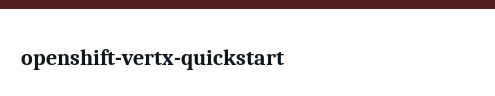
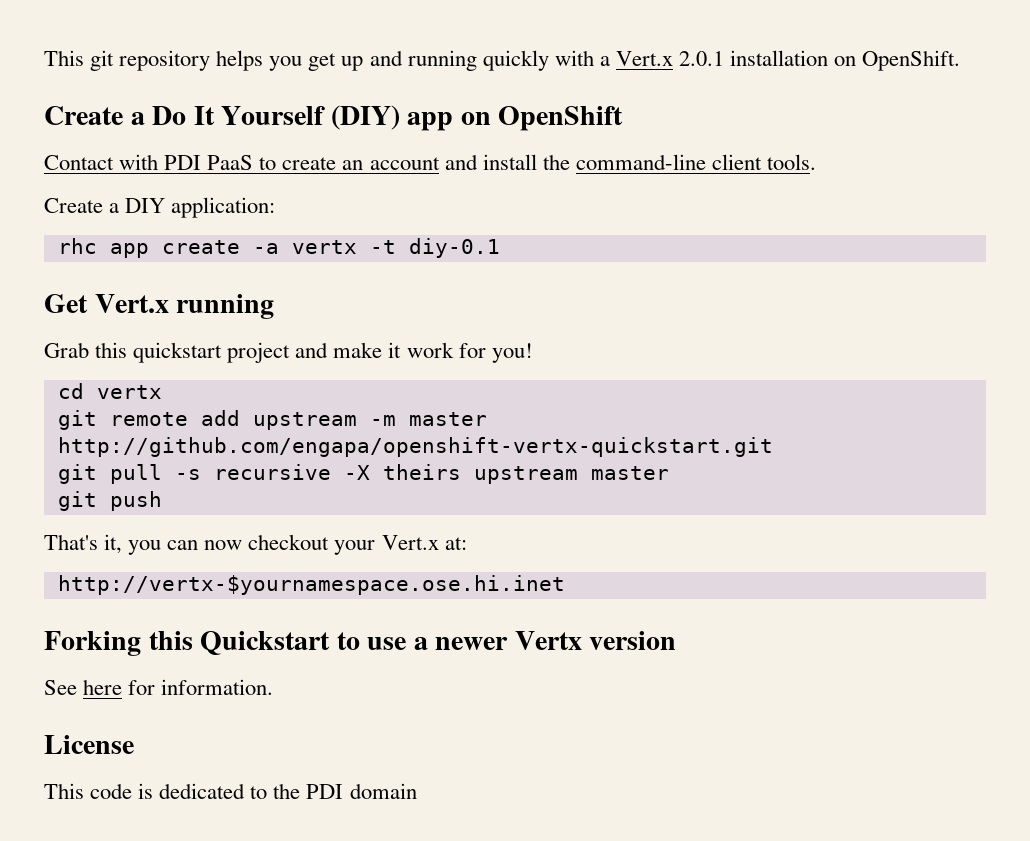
- openshift-vertx-quickstart
+ This git repository helps you get up and running quickly with a Vert.x 2.0.1 installation on OpenShift.
+ Create a Do It Yourself (DIY) app on OpenShift
+ Contact with PDI PaaS to create an account and install the command-line client tools.
+ Create a DIY application:
+ rhc app create -a vertx -t diy-0.1
+ Get Vert.x running
+ Grab this quickstart project and make it work for you!
+ cd vertx
+ git remote add upstream -m master http://github.com/engapa/openshift-vertx-quickstart.git
+ git pull -s recursive -X theirs upstream master
+ git push
+ That's it, you can now checkout your Vert.x at:
+ http://vertx-$yournamespace.ose.hi.inet
+ Forking this Quickstart to use a newer Vertx version
+ See here for information.
+ License
+ This code is dedicated to the PDI domain

